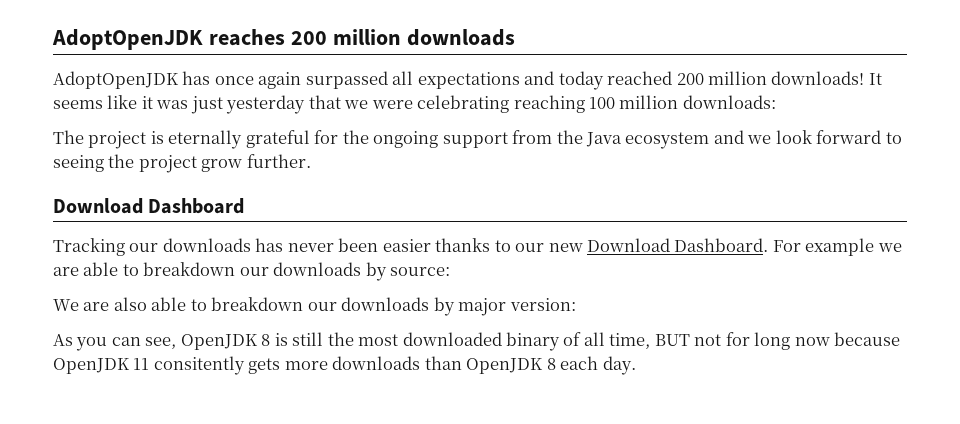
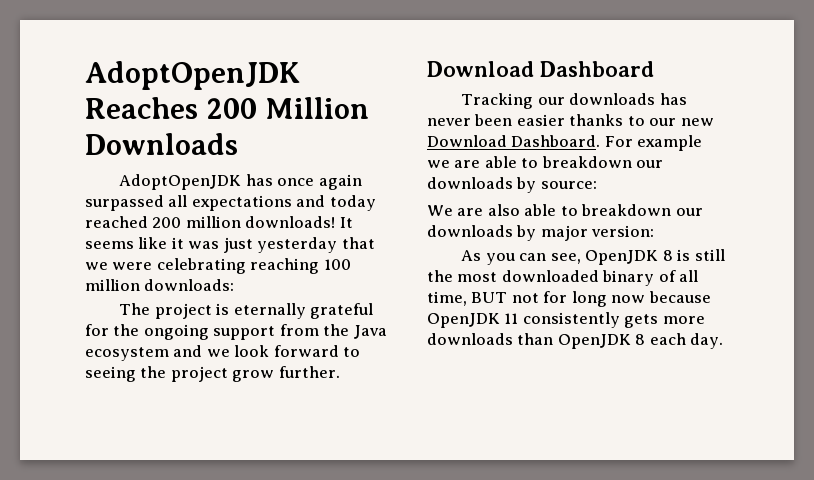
- AdoptOpenJDK reaches 200 million downloads
+ AdoptOpenJDK Reaches 200 Million Downloads
- As you can see, OpenJDK 8 is still the most downloaded binary of all time, BUT not for long now because OpenJDK 11 consitently gets more downloads than OpenJDK 8 each day.
+ As you can see, OpenJDK 8 is still the most downloaded binary of all time, BUT not for long now because OpenJDK 11 consistently gets more downloads than OpenJDK 8 each day.

